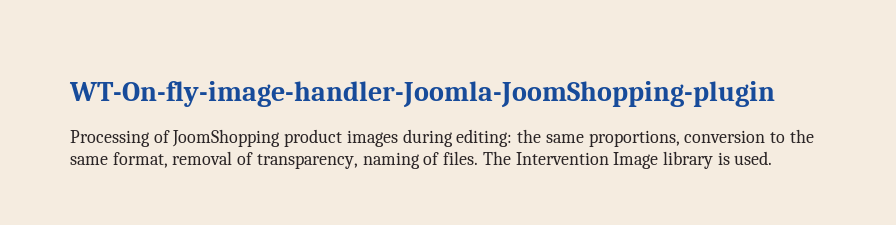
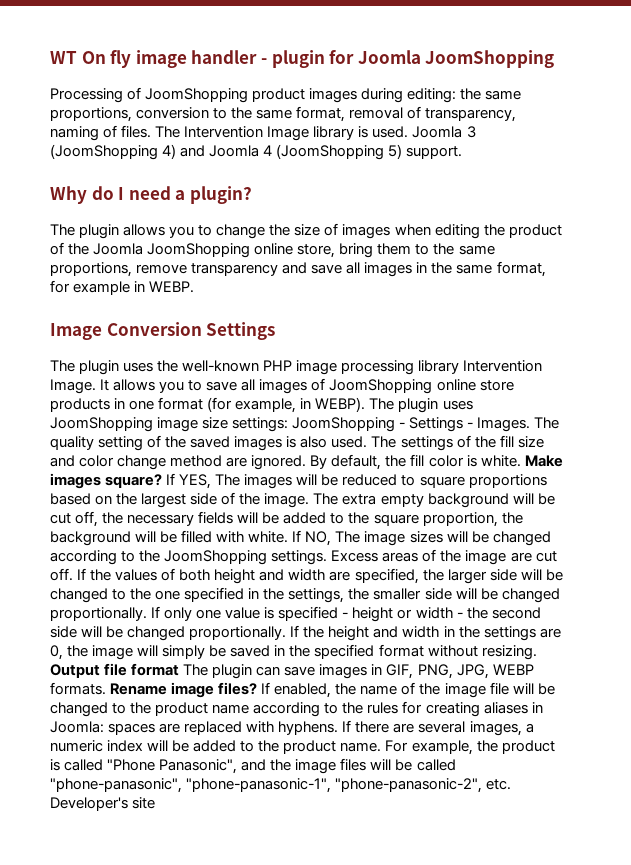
- WT-On-fly-image-handler-Joomla-JoomShopping-plugin
+ WT On fly image handler - plugin for Joomla JoomShopping
+ Joomla 3 (JoomShopping 4) and Joomla 4 (JoomShopping 5) support.
+ Why do I need a plugin?
+ The plugin allows you to change the size of images when editing the product of the Joomla JoomShopping online store, bring them to the same proportions, remove transparency and save all images in the same format, for example in WEBP.
+ Image Conversion Settings
+ The plugin uses the well-known PHP image processing library Intervention Image. It allows you to save all images of JoomShopping online store products in one format (for example, in WEBP). The plugin uses JoomShopping image size settings: JoomShopping - Settings - Images. The quality setting of the saved images is also used. The settings of the fill size and color change method are ignored. By default, the fill color is white. Make images square? If YES, The images will be reduced to square proportions based on the largest side of the image. The extra empty background will be cut off, the necessary fields will be added to the square proportion, the background will be filled with white. If NO, The image sizes will be changed according to the JoomShopping settings. Excess areas of the image are cut off. If the values of both height and width are specified, the larger side will be changed to the one specified in the settings, the smaller side will be changed proportionally. If only one value is specified - height or width - the second side will be changed proportionally. If the height and width in the settings are 0, the image will simply be saved in the specified format without resizing. Output file format The plugin can save images in GIF, PNG, JPG, WEBP formats. Rename image files? If enabled, the name of the image file will be changed to the product name according to the rules for creating aliases in Joomla: spaces are replaced with hyphens. If there are several images, a numeric index will be added to the product name. For example, the product is called "Phone Panasonic", and the image files will be called "phone-panasonic", "phone-panasonic-1", "phone-panasonic-2", etc. Developer's site

